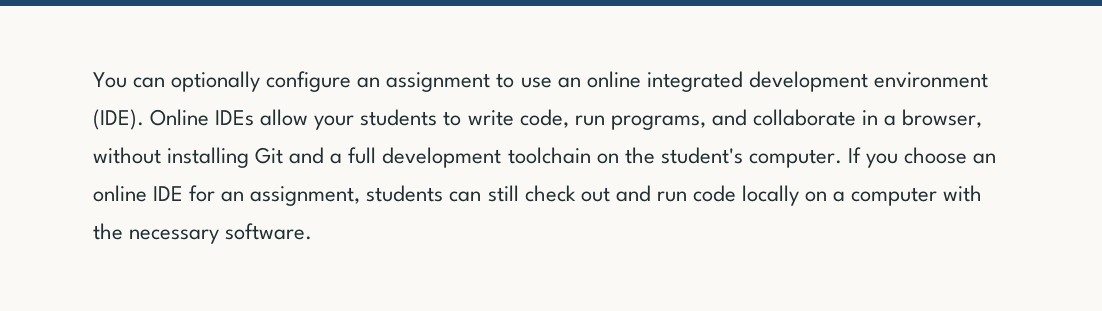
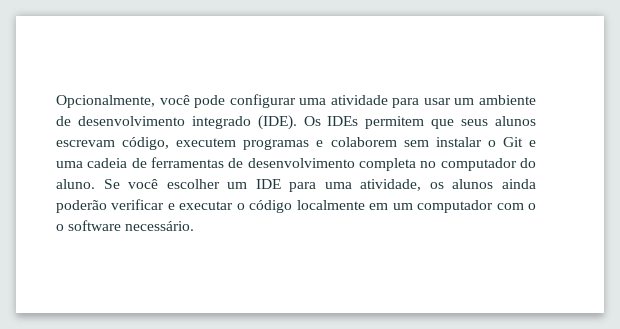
- You can optionally configure an assignment to use an online integrated development environment (IDE). Online IDEs allow your students to write code, run programs, and collaborate in a browser, without installing Git and a full development toolchain on the student's computer. If you choose an online IDE for an assignment, students can still check out and run code locally on a computer with the necessary software.
+ Opcionalmente, você pode configurar uma atividade para usar um ambiente de desenvolvimento integrado (IDE). Os IDEs permitem que seus alunos escrevam código, executem programas e colaborem sem instalar o Git e uma cadeia de ferramentas de desenvolvimento completa no computador do aluno. Se você escolher um IDE para uma atividade, os alunos ainda poderão verificar e executar o código localmente em um computador com o o software necessário.

